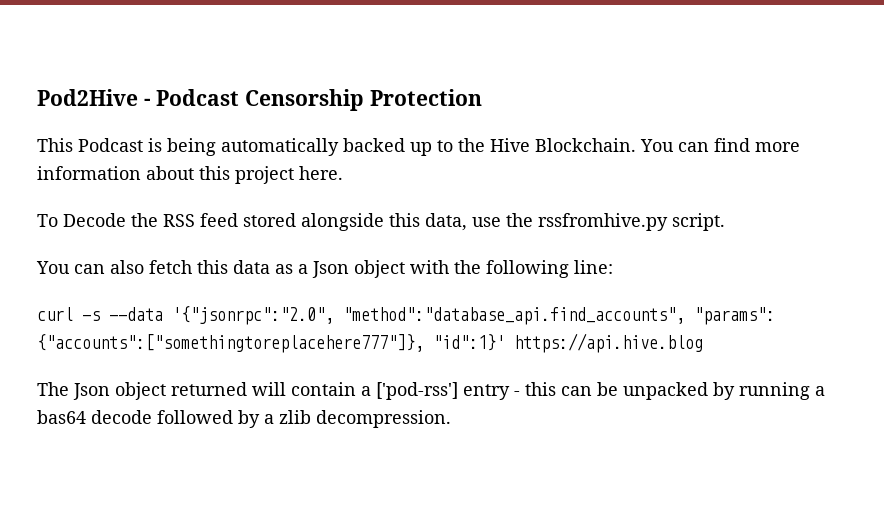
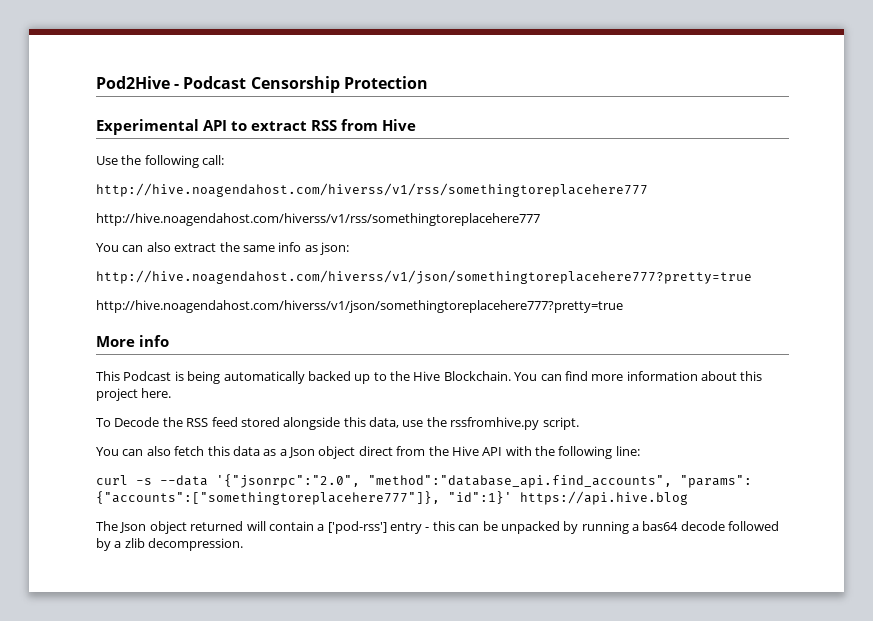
+ Experimental API to extract RSS from Hive
+ Use the following call:
+ http://hive.noagendahost.com/hiverss/v1/rss/somethingtoreplacehere777
+ http://hive.noagendahost.com/hiverss/v1/rss/somethingtoreplacehere777
+ You can also extract the same info as json:
+ http://hive.noagendahost.com/hiverss/v1/json/somethingtoreplacehere777?pretty=true
+ http://hive.noagendahost.com/hiverss/v1/json/somethingtoreplacehere777?pretty=true
+ More info
- You can also fetch this data as a Json object with the following line:
+ You can also fetch this data as a Json object direct from the Hive API with the following line:

